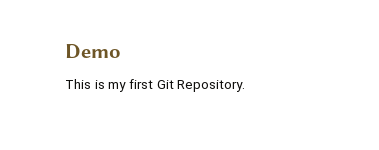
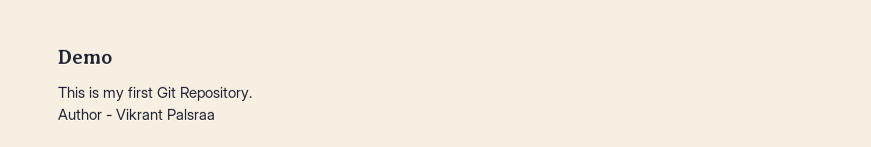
+ Author - Vikrant Palsraa

